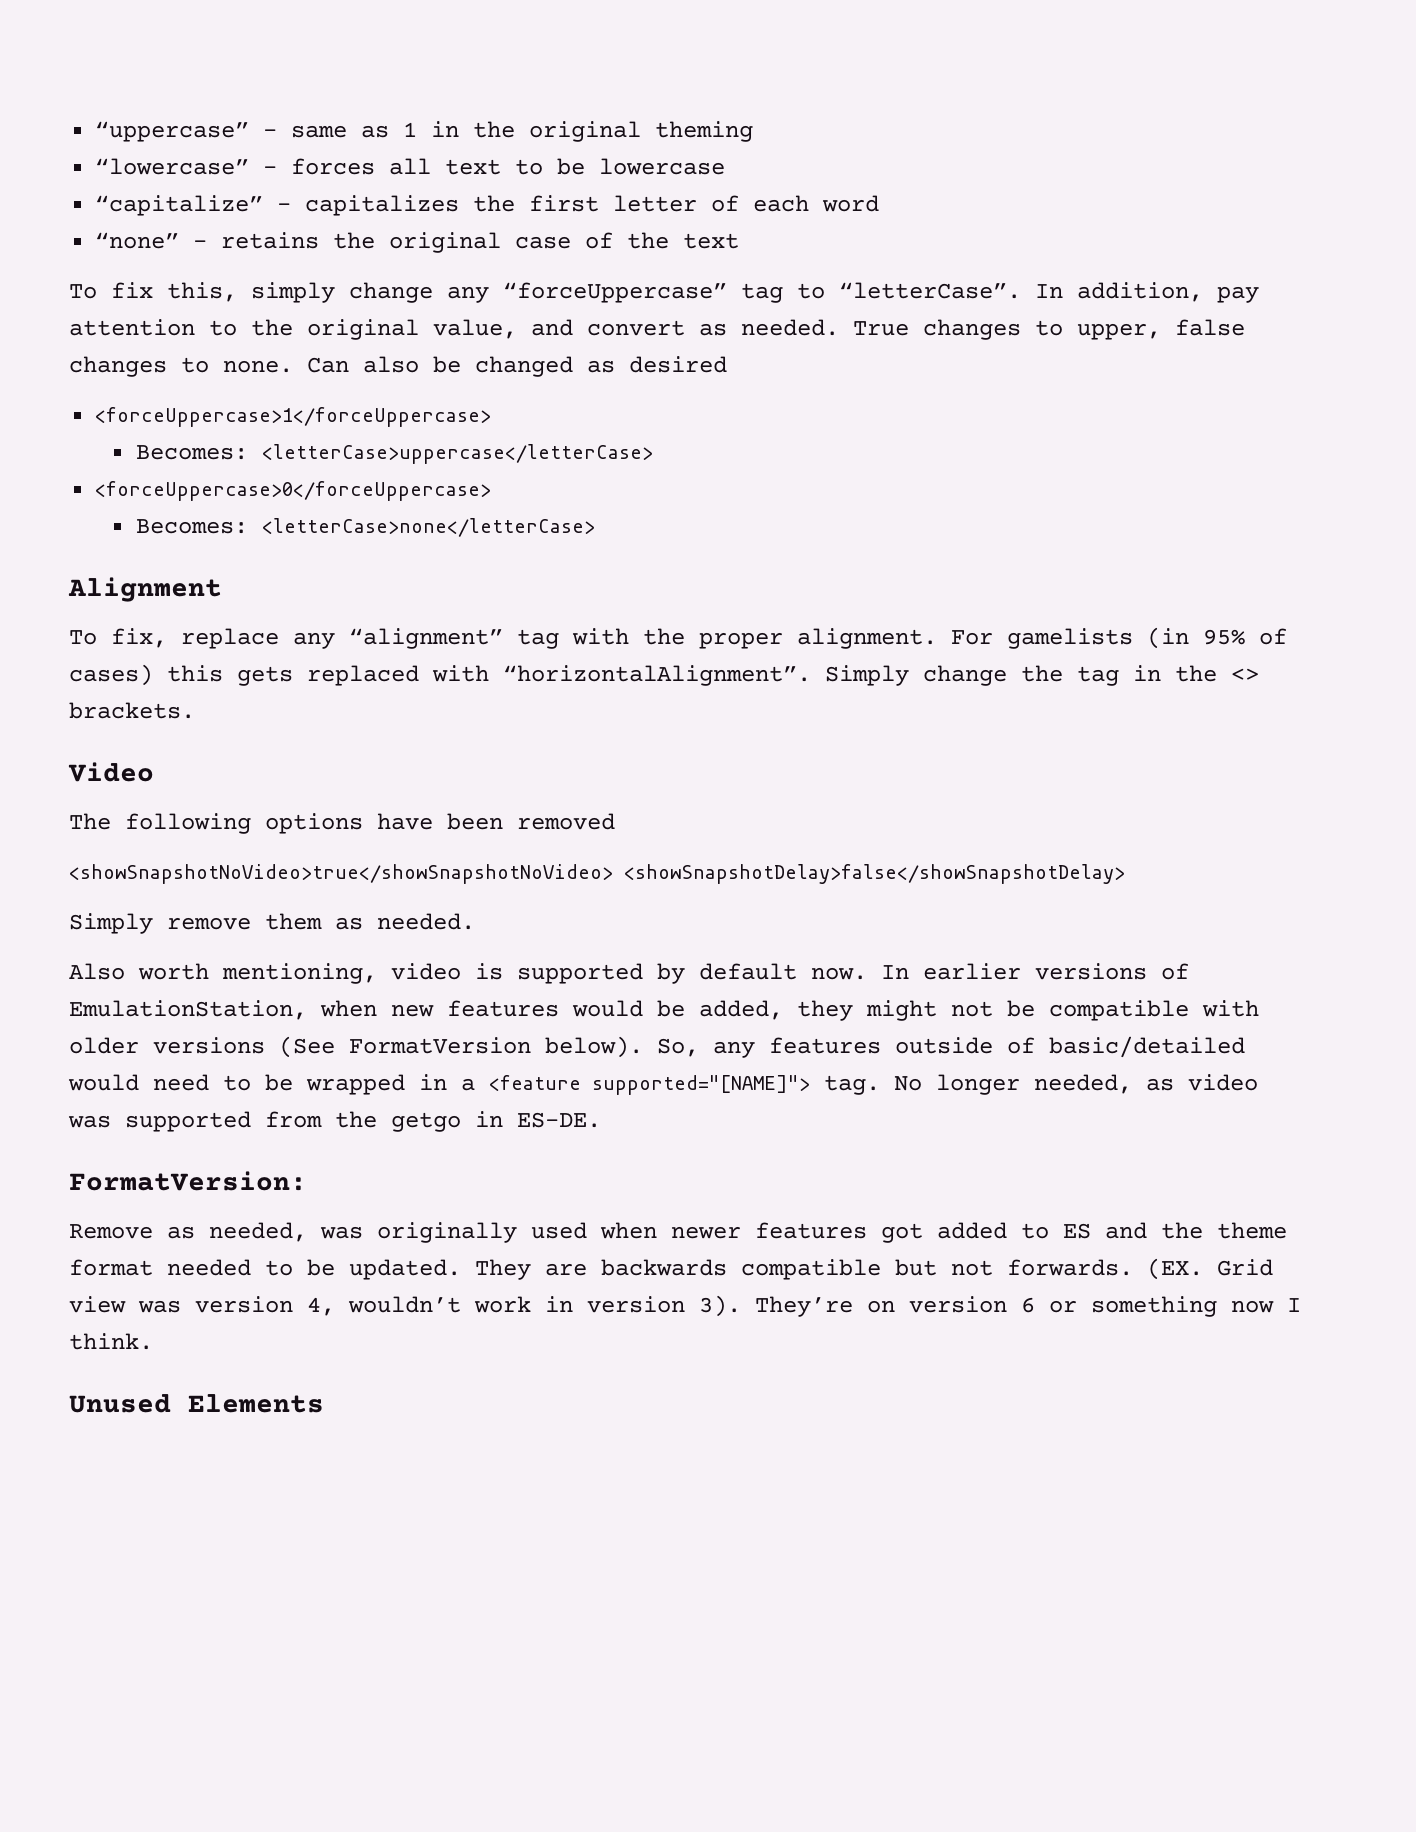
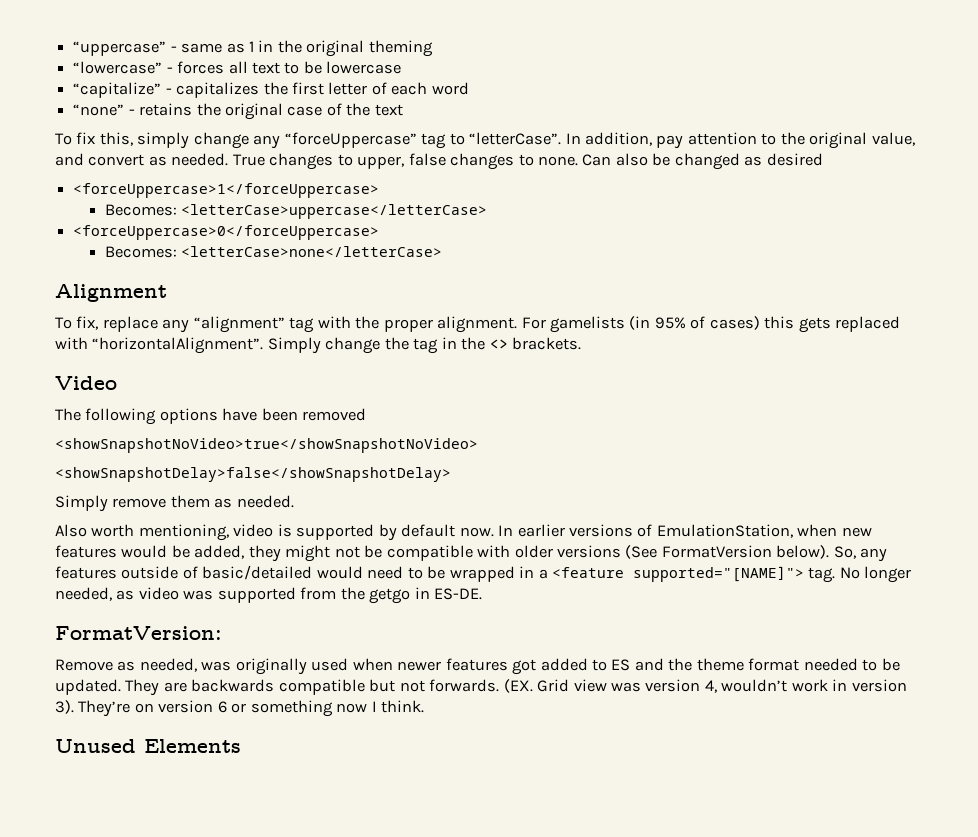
- <showSnapshotNoVideo>true</showSnapshotNoVideo> <showSnapshotDelay>false</showSnapshotDelay>
+ <showSnapshotNoVideo>true</showSnapshotNoVideo>
+ <showSnapshotDelay>false</showSnapshotDelay>

